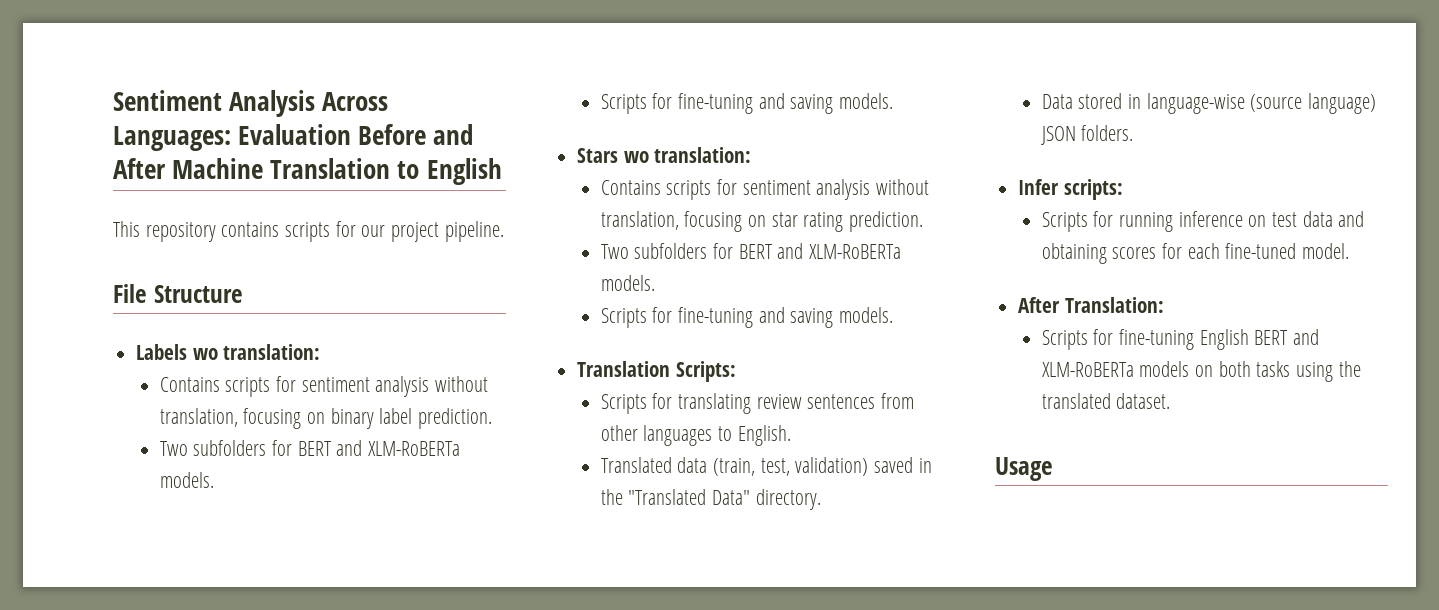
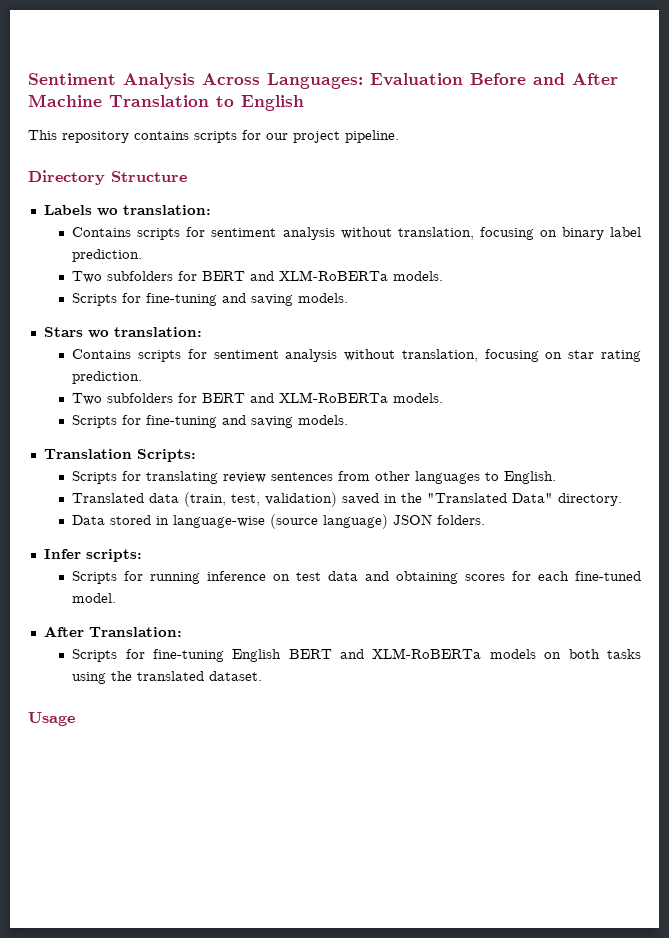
- File Structure
+ Directory Structure

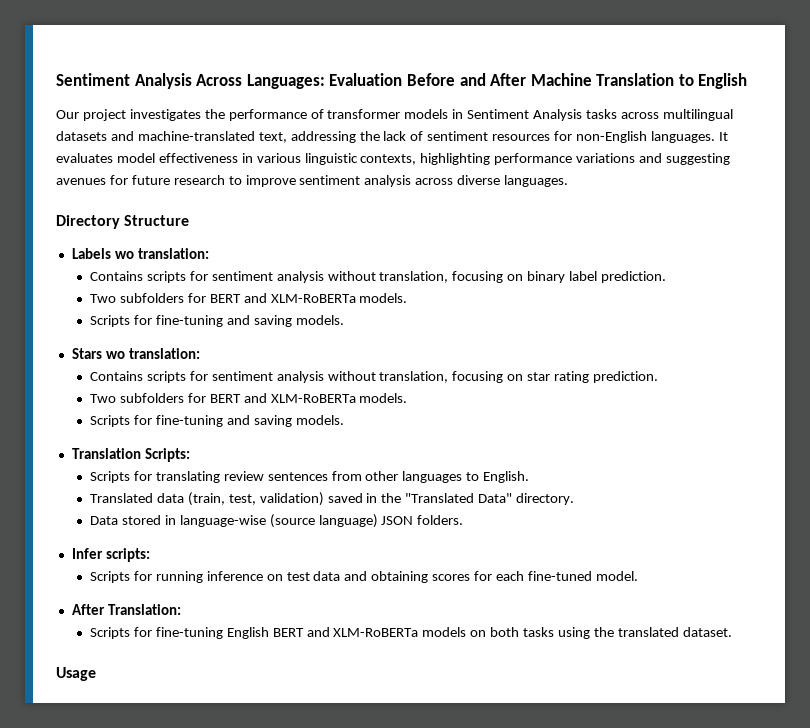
- This repository contains scripts for our project pipeline.
+ Our project investigates the performance of transformer models in Sentiment Analysis tasks across multilingual datasets and machine-translated text, addressing the lack of sentiment resources for non-English languages. It evaluates model effectiveness in various linguistic contexts, highlighting performance variations and suggesting avenues for future research to improve sentiment analysis across diverse languages.

